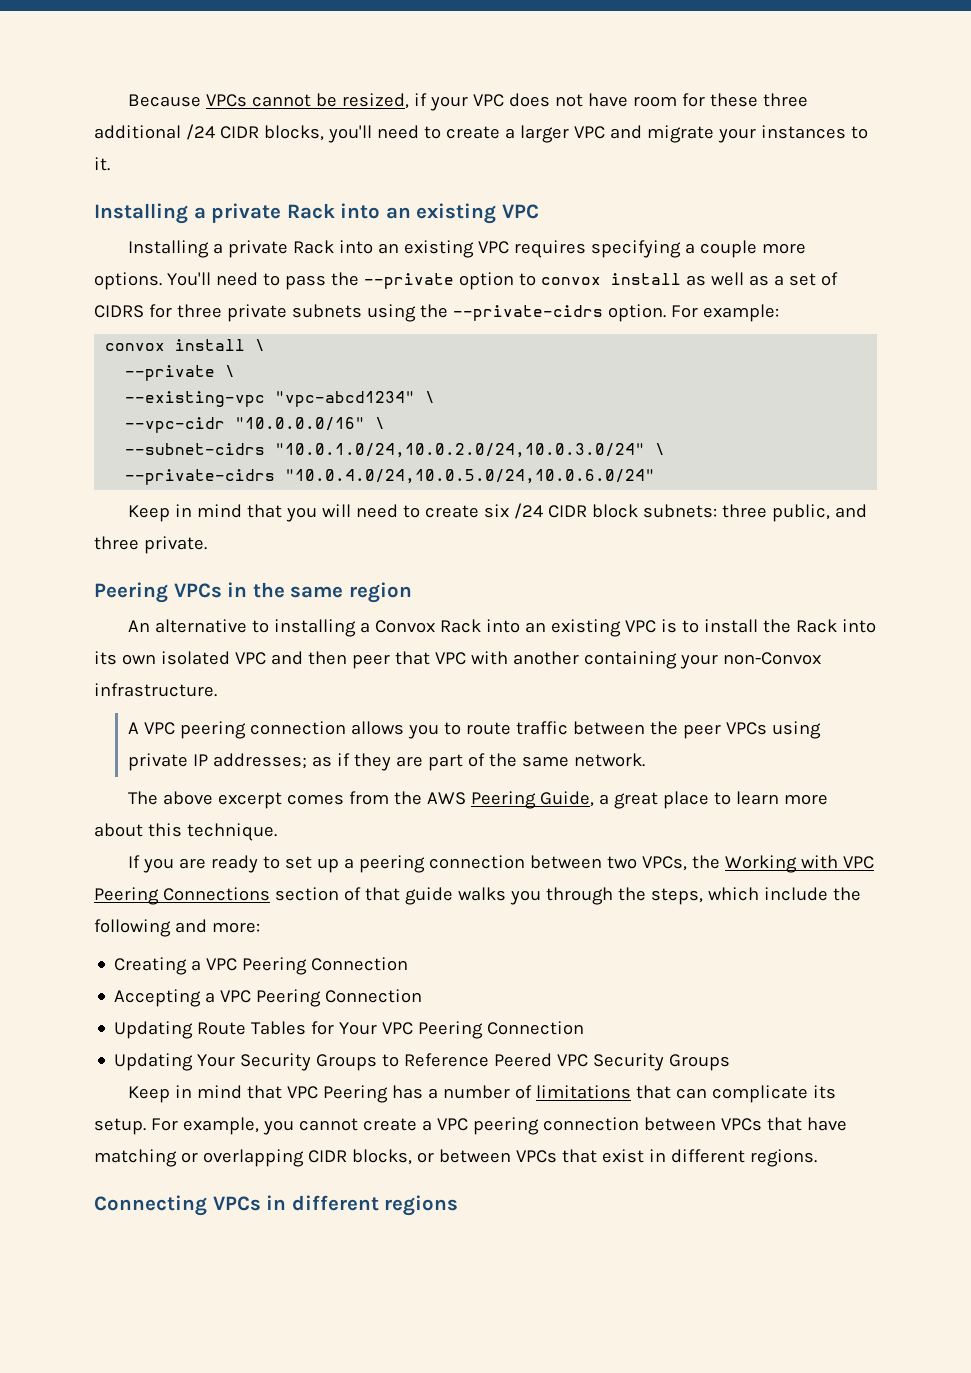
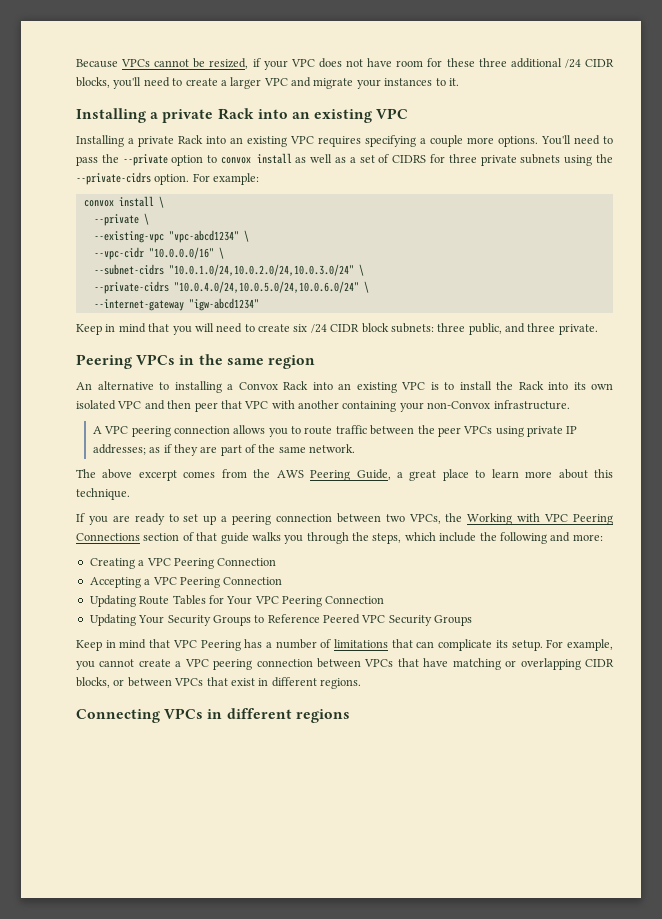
- --private-cidrs "10.0.4.0/24,10.0.5.0/24,10.0.6.0/24"
+ --private-cidrs "10.0.4.0/24,10.0.5.0/24,10.0.6.0/24" \
+ --internet-gateway "igw-abcd1234"

